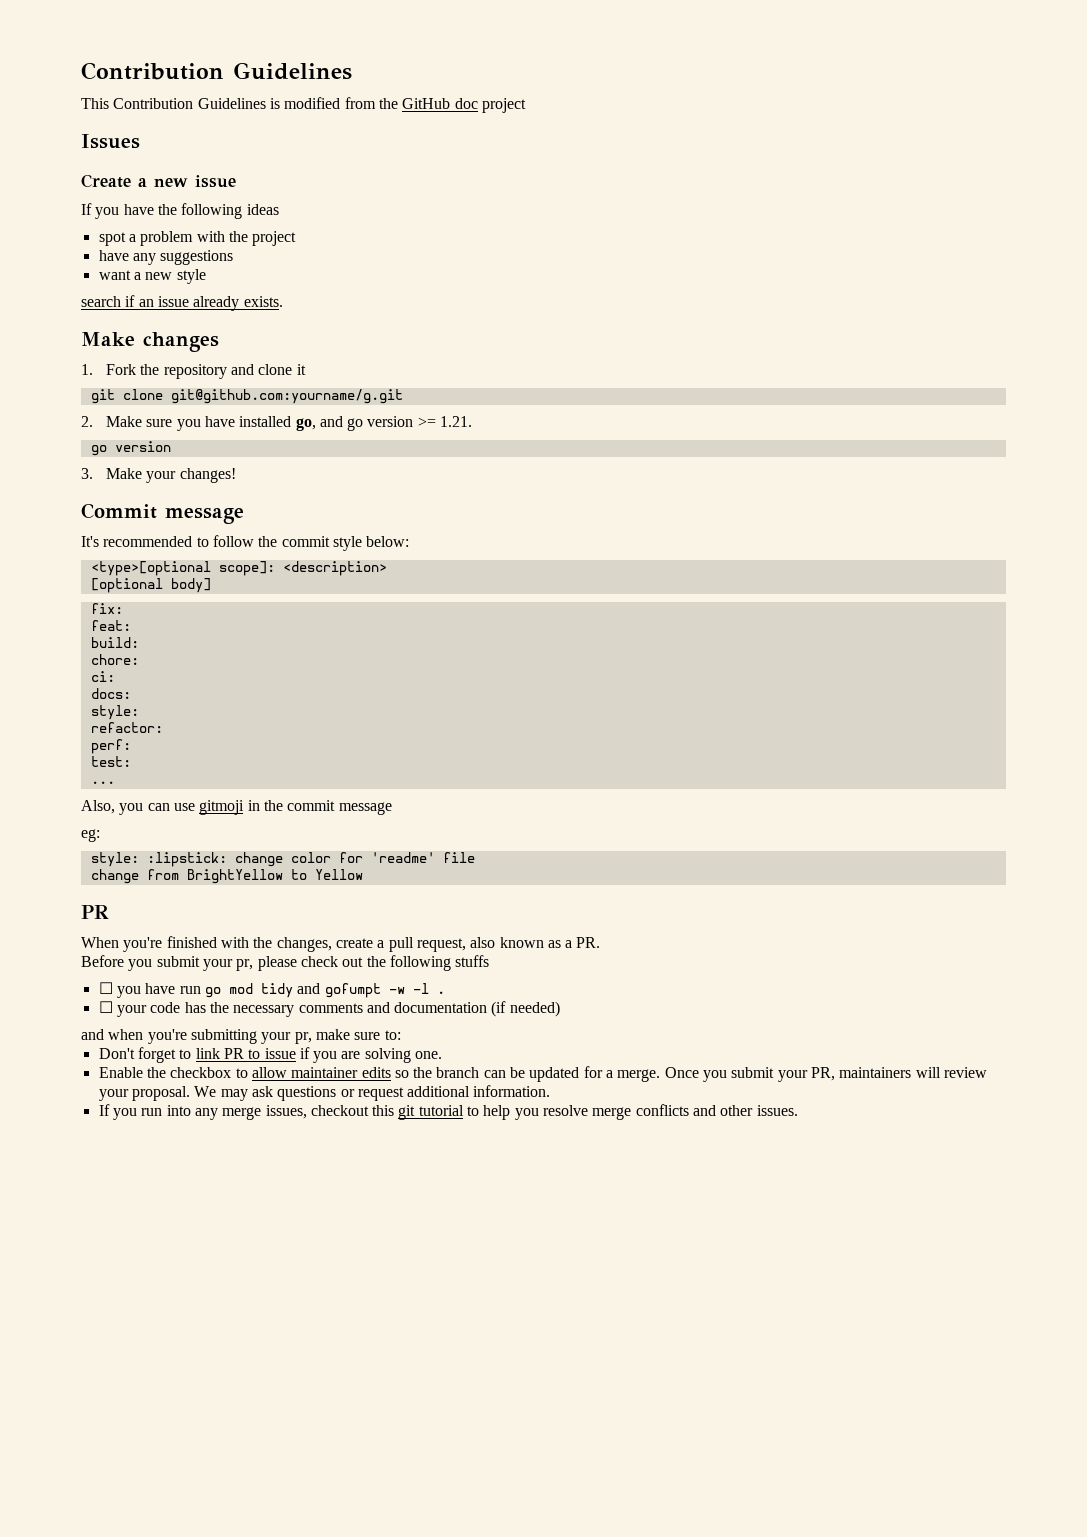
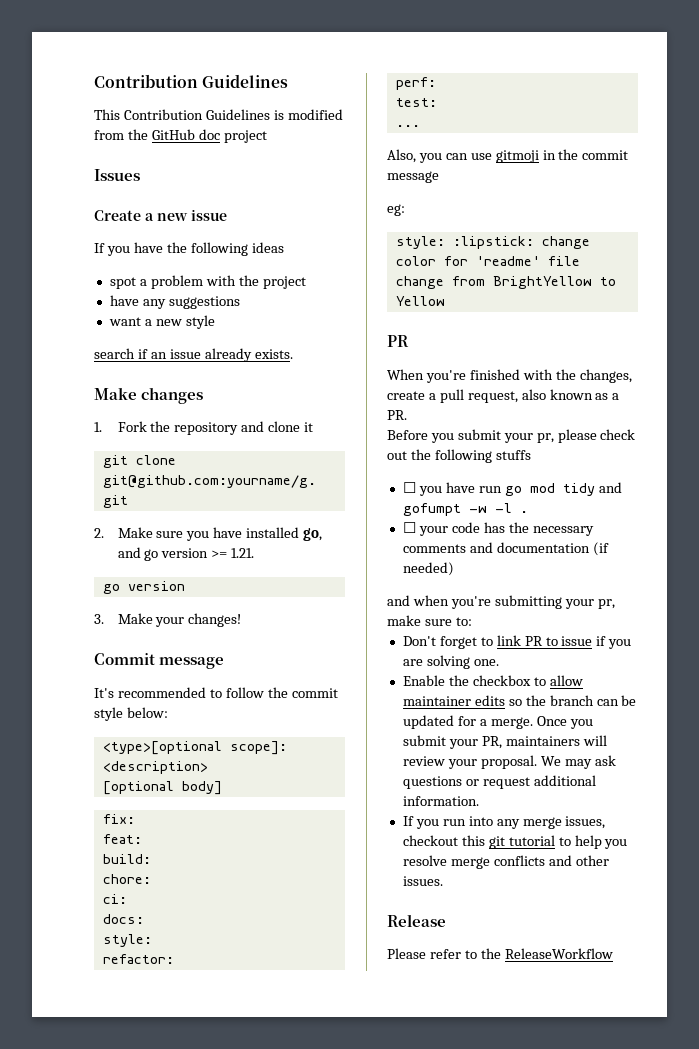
+ Release
+ Please refer to the ReleaseWorkflow

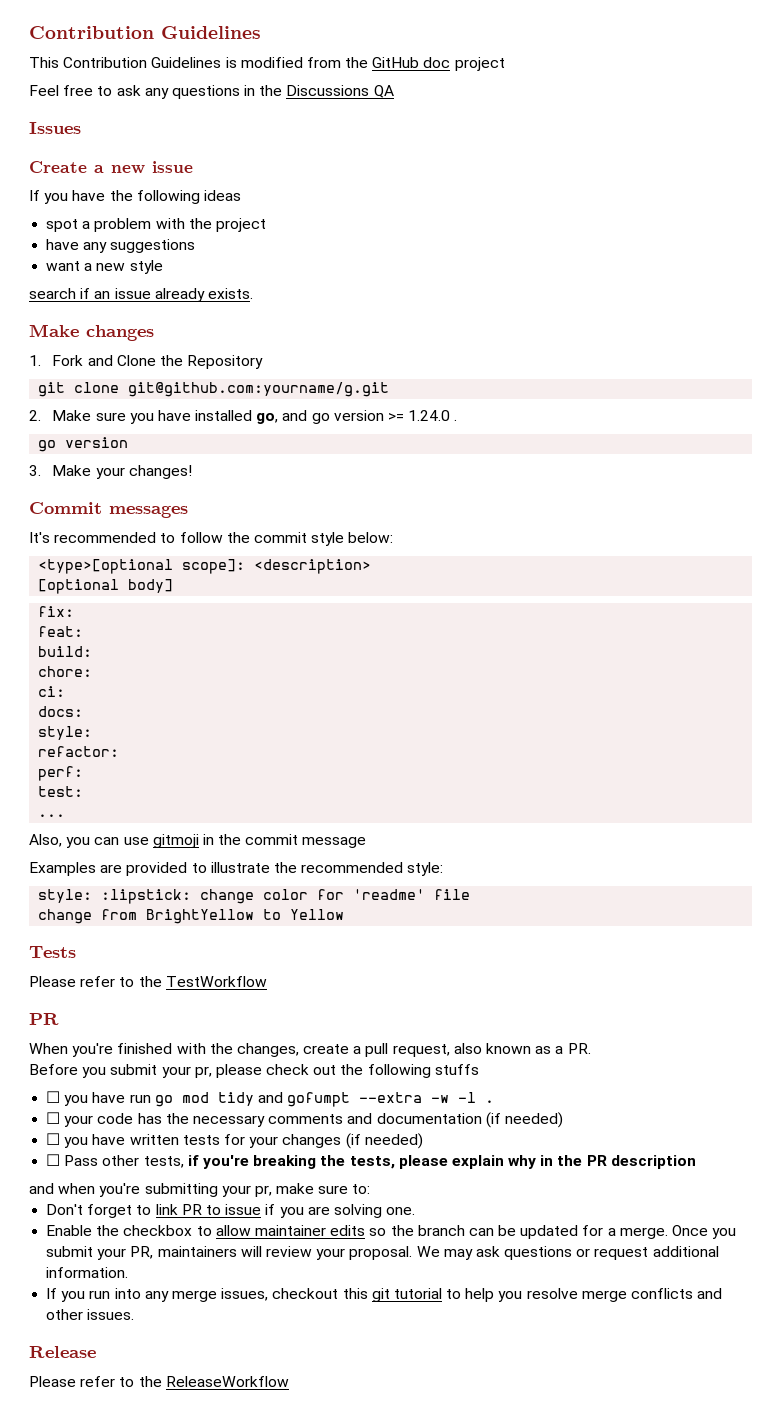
+ Feel free to ask any questions in the Discussions QA
- 1. Fork the repository and clone it
+ 1. Fork and Clone the Repository
- 2. Make sure you have installed go, and go version >= 1.21.
+ 2. Make sure you have installed go, and go version >= 1.24.0 .
- Commit message
+ Commit messages
- eg:
+ Examples are provided to illustrate the recommended style:
+ Tests
+ Please refer to the TestWorkflow
- ☐ you have run go mod tidy and gofumpt -w -l .
+ ☐ you have run go mod tidy and gofumpt --extra -w -l .
+ ☐ you have written tests for your changes (if needed)
+ ☐ Pass other tests, if you're breaking the tests, please explain why in the PR description

